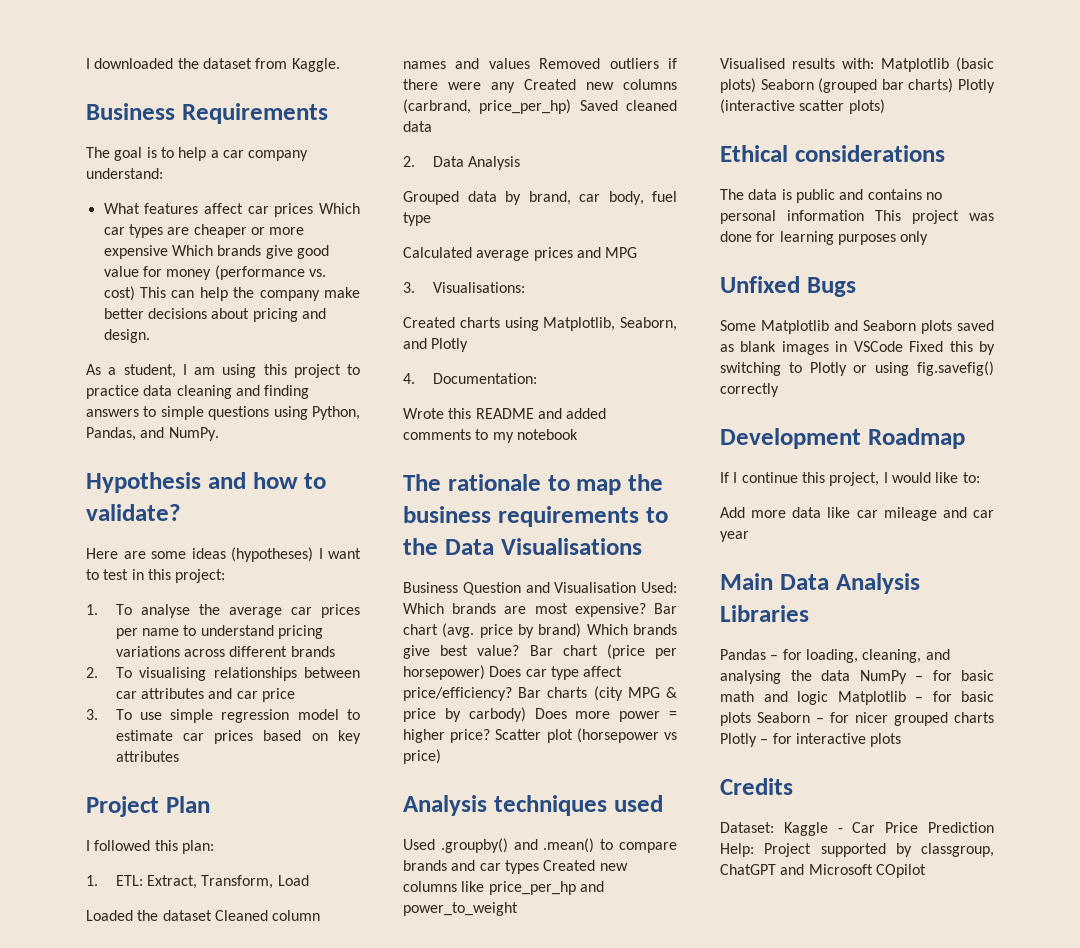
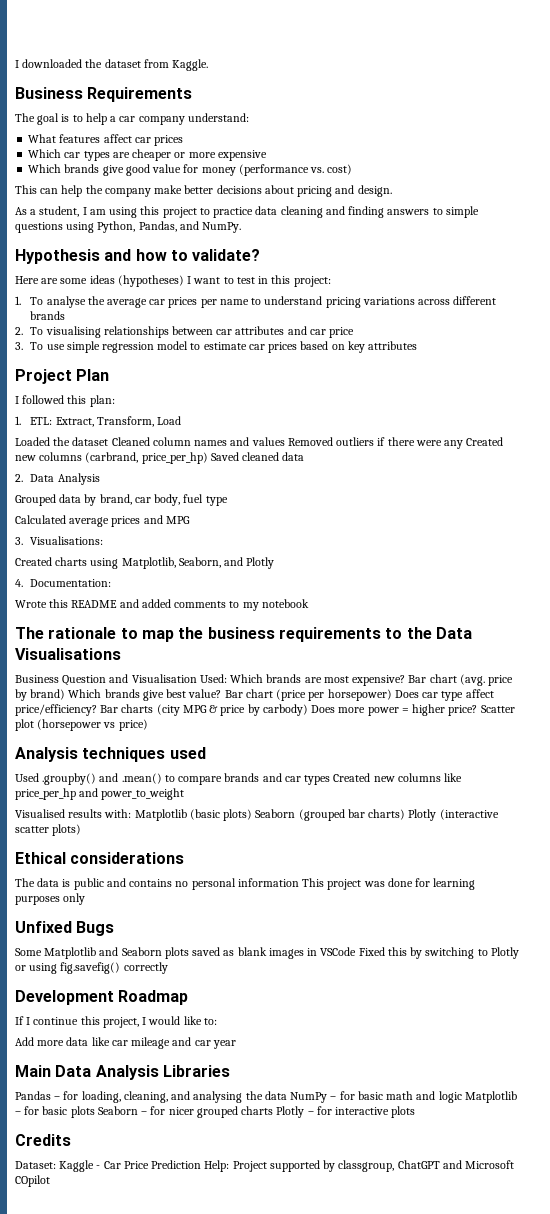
- What features affect car prices Which car types are cheaper or more expensive Which brands give good value for money (performance vs. cost) This can help the company make better decisions about pricing and design.
+ What features affect car prices
+ Which car types are cheaper or more expensive
+ Which brands give good value for money (performance vs. cost)
+ This can help the company make better decisions about pricing and design.

